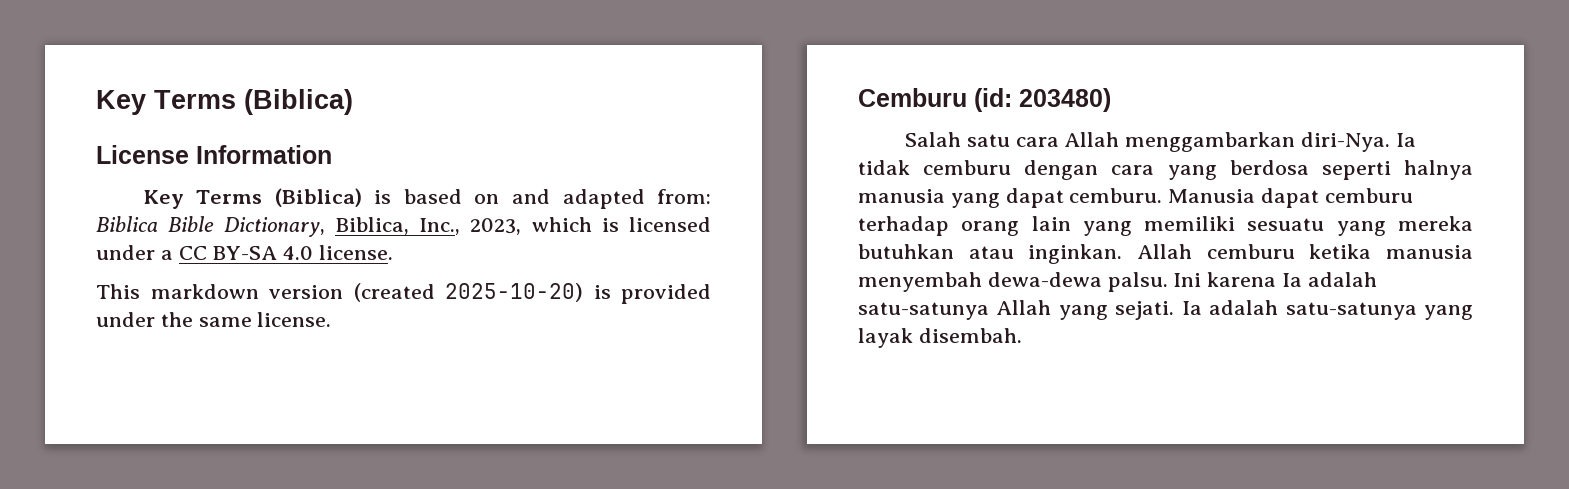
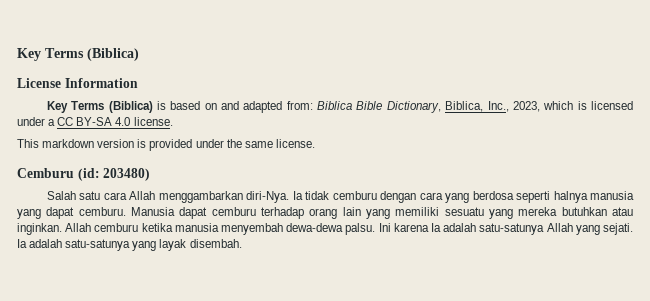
- This markdown version (created 2025-10-20) is provided under the same license.
+ This markdown version is provided under the same license.

